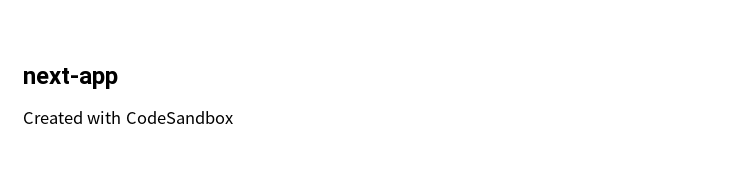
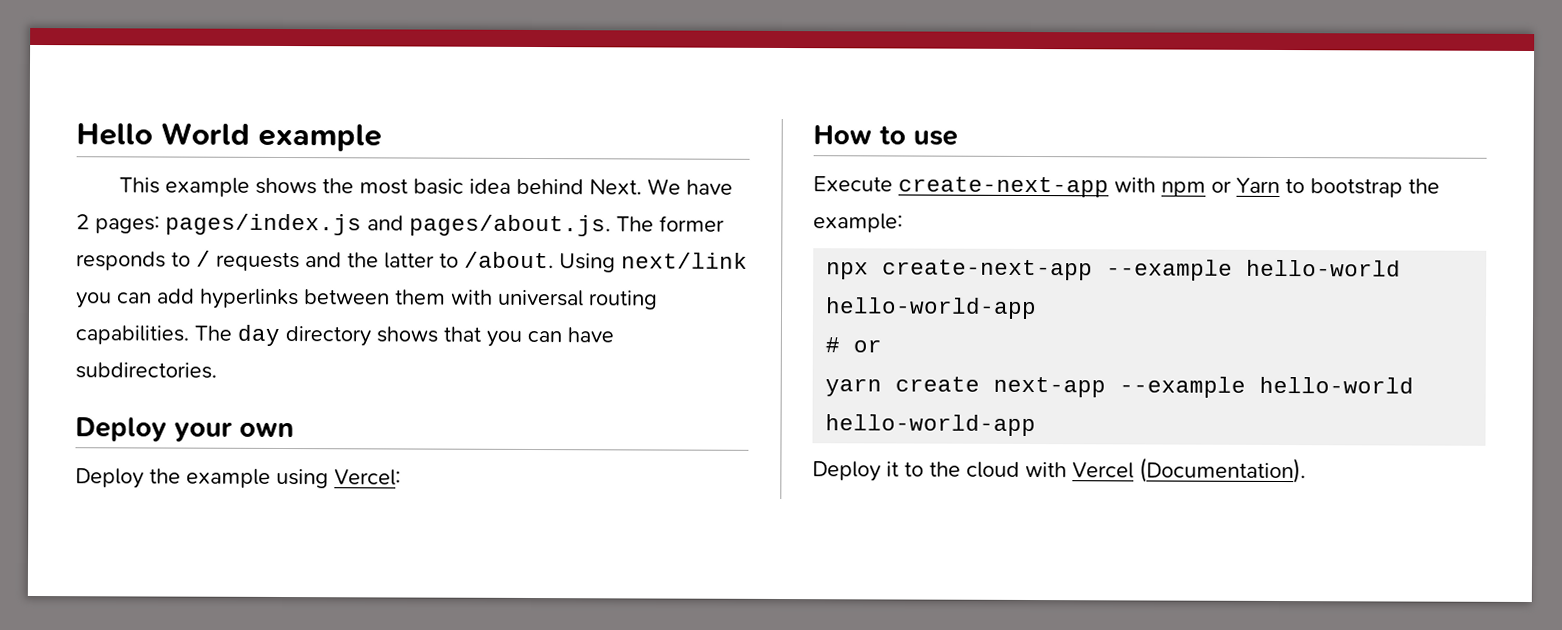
- next-app
- Created with CodeSandbox
+ Hello World example
+ This example shows the most basic idea behind Next. We have 2 pages: pages/index.js and pages/about.js. The former responds to / requests and the latter to /about. Using next/link you can add hyperlinks between them with universal routing capabilities. The day directory shows that you can have subdirectories.
+ Deploy your own
+ Deploy the example using Vercel:
+ How to use
+ Execute create-next-app with npm or Yarn to bootstrap the example:
+ npx create-next-app --example hello-world hello-world-app
+ # or
+ yarn create next-app --example hello-world hello-world-app
+ Deploy it to the cloud with Vercel (Documentation).

